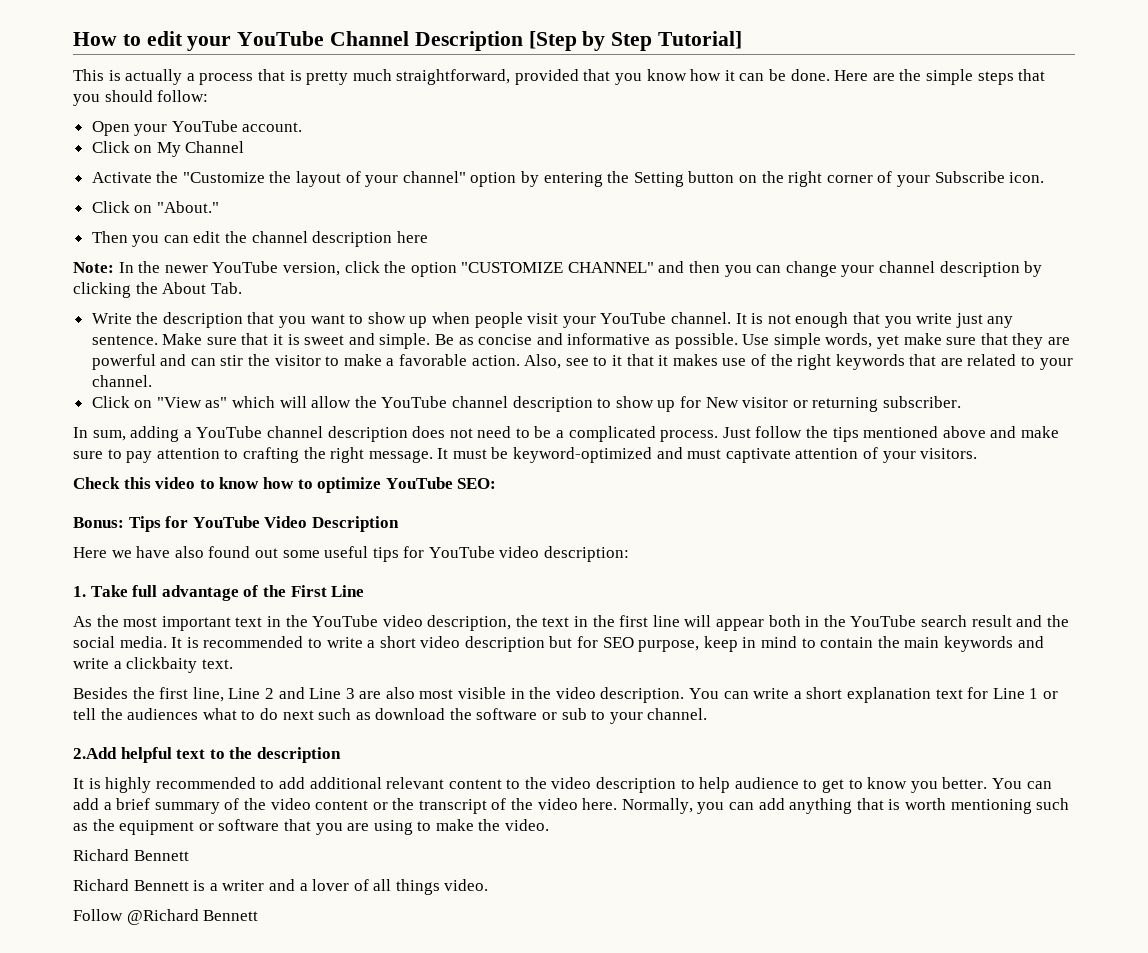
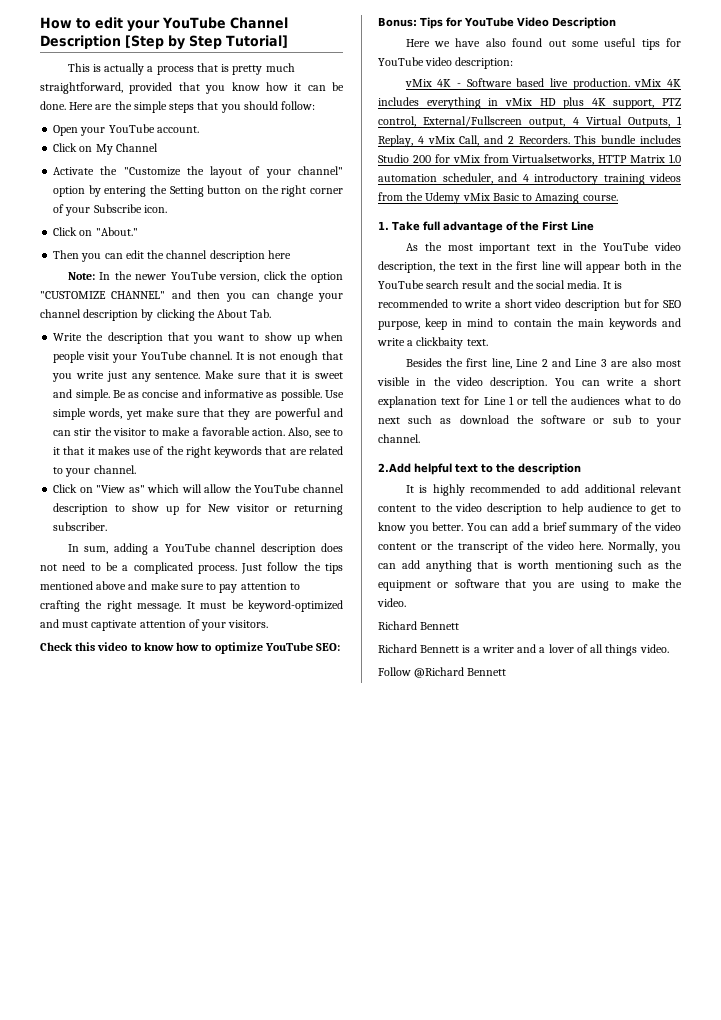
+ vMix 4K - Software based live production. vMix 4K includes everything in vMix HD plus 4K support, PTZ control, External/Fullscreen output, 4 Virtual Outputs, 1 Replay, 4 vMix Call, and 2 Recorders. This bundle includes Studio 200 for vMix from Virtualsetworks, HTTP Matrix 1.0 automation scheduler, and 4 introductory training videos from the Udemy vMix Basic to Amazing course.

